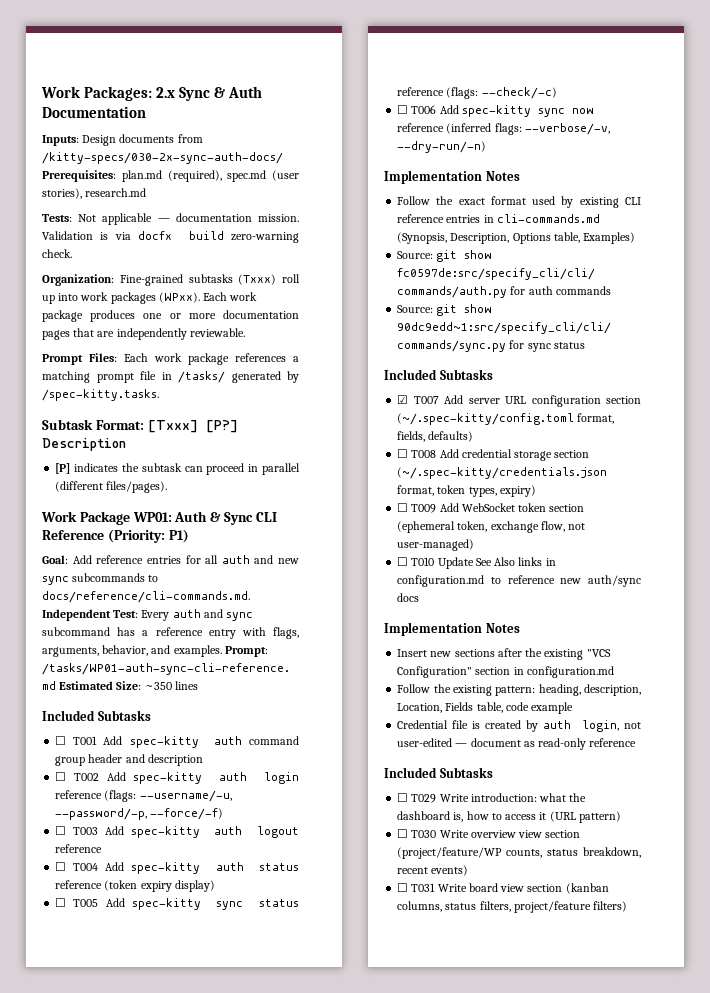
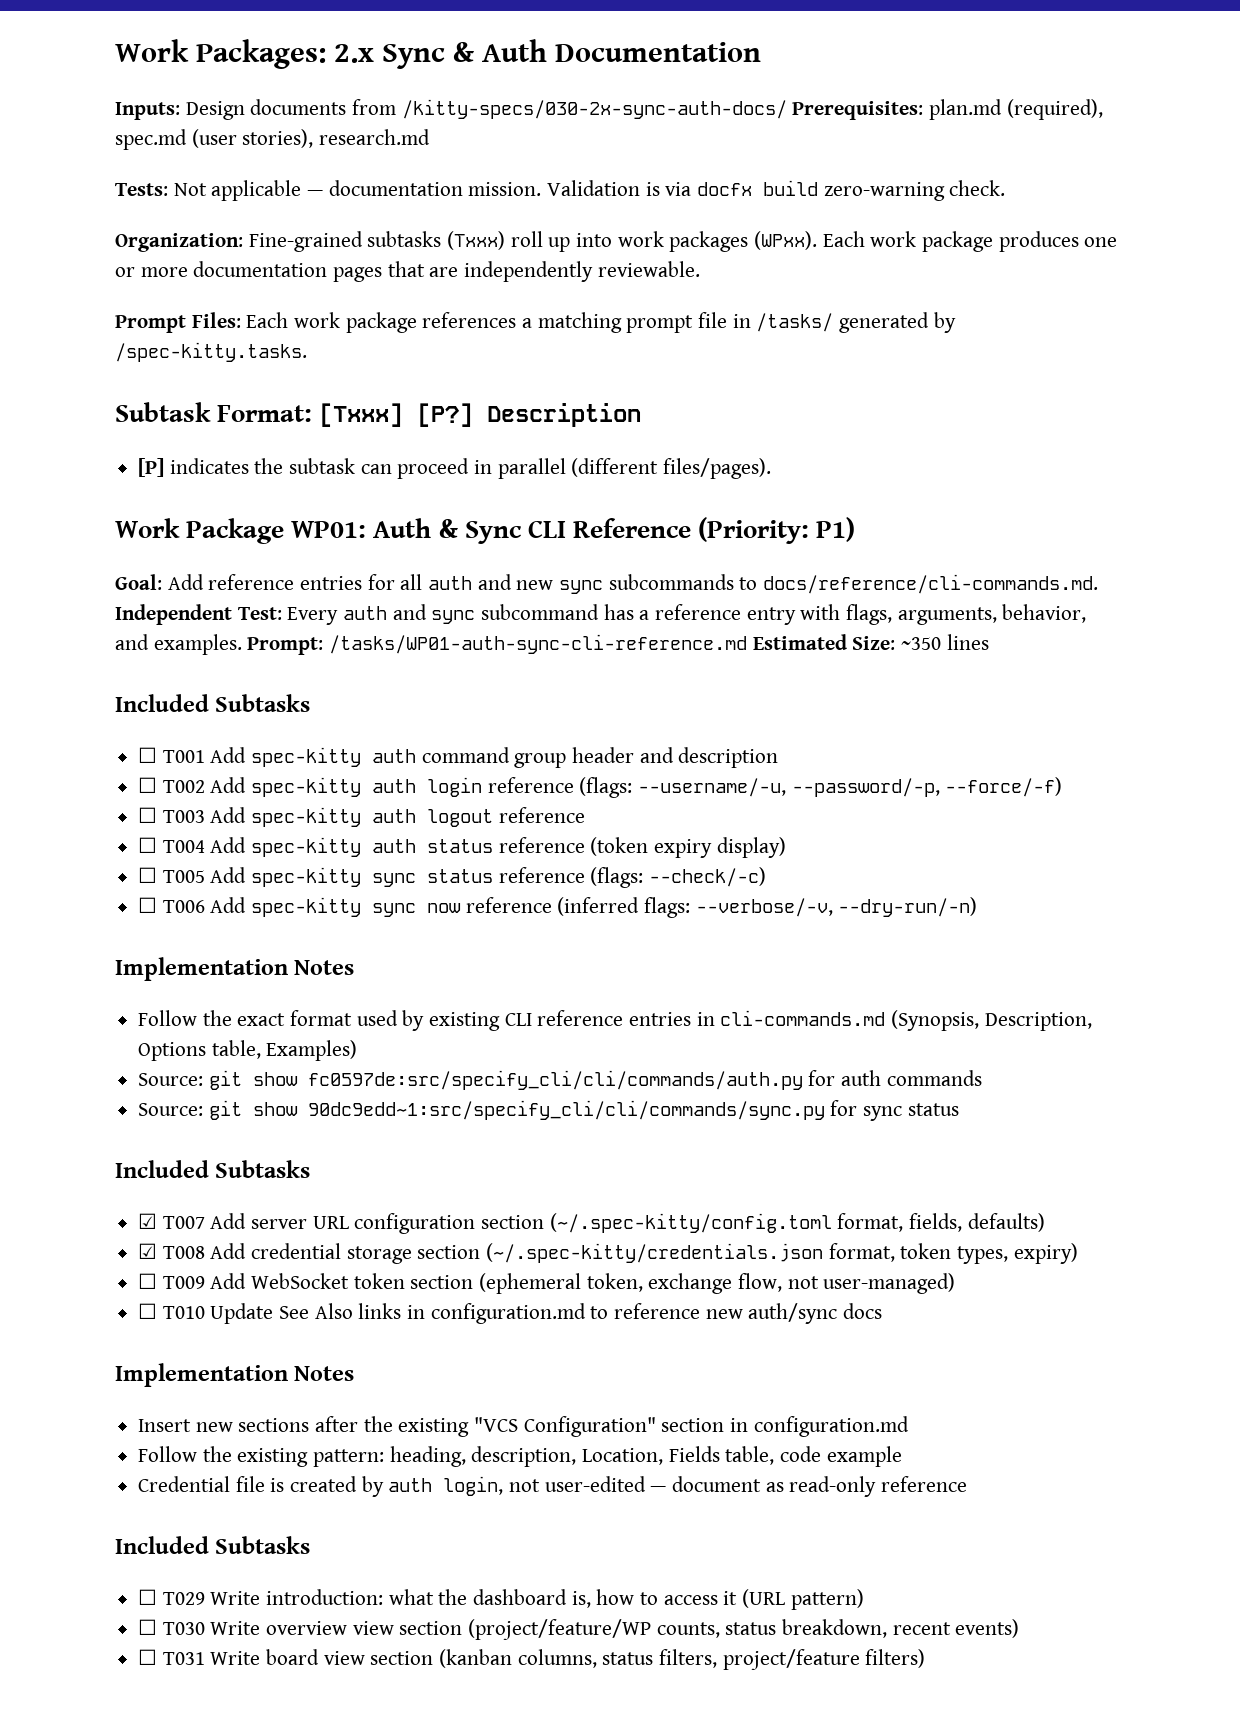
- ☐ T008 Add credential storage section (~/.spec-kitty/credentials.json format, token types, expiry)
+ ☑ T008 Add credential storage section (~/.spec-kitty/credentials.json format, token types, expiry)

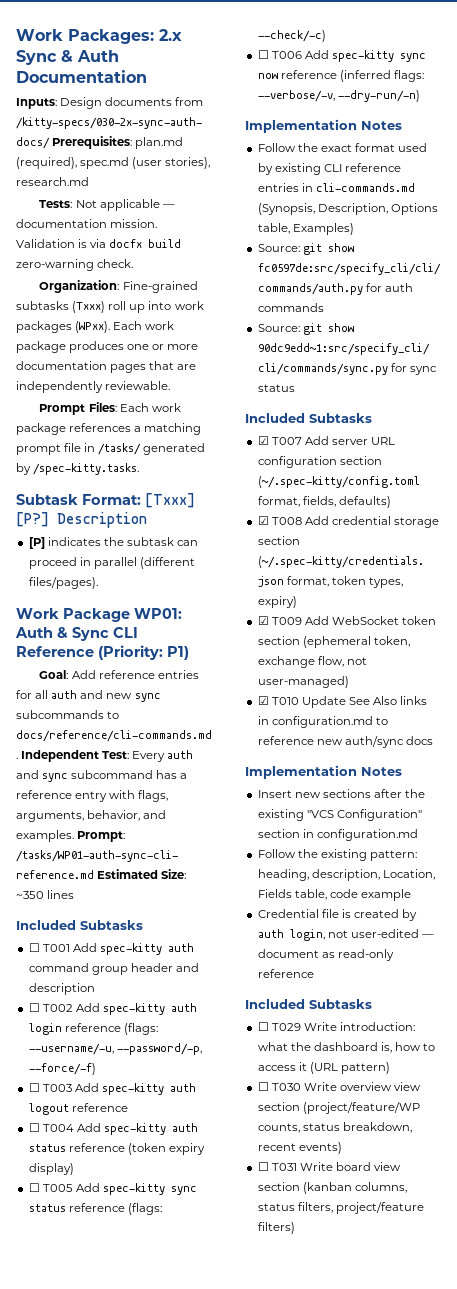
- ☐ T009 Add WebSocket token section (ephemeral token, exchange flow, not user-managed)
+ ☑ T009 Add WebSocket token section (ephemeral token, exchange flow, not user-managed)
- ☐ T010 Update See Also links in configuration.md to reference new auth/sync docs
+ ☑ T010 Update See Also links in configuration.md to reference new auth/sync docs

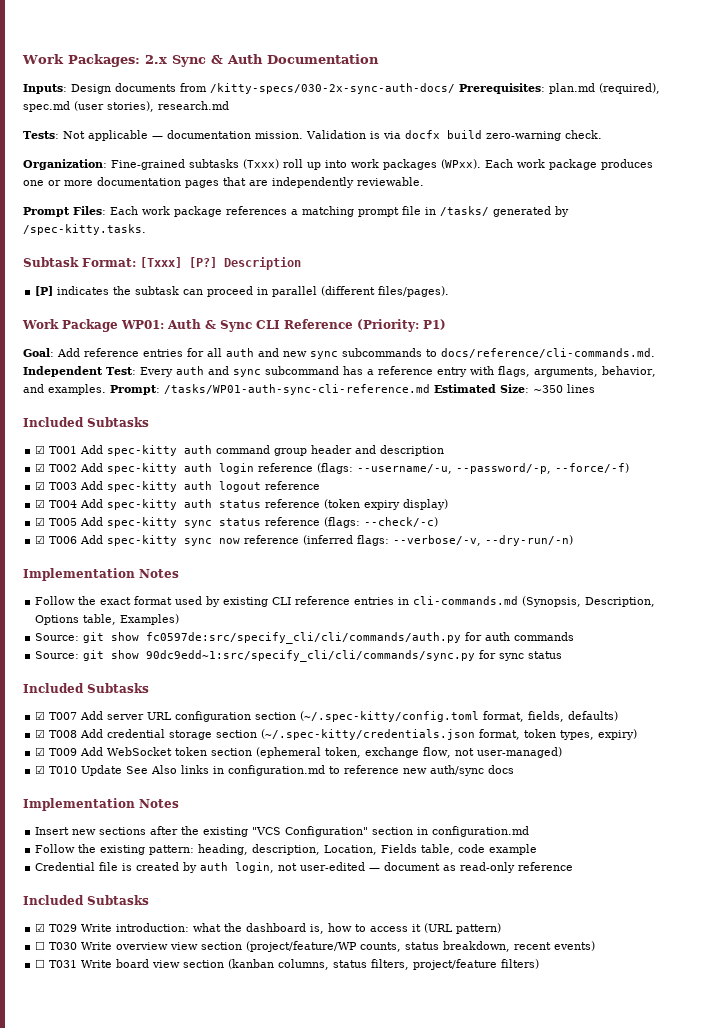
- ☐ T001 Add spec-kitty auth command group header and description
+ ☑ T001 Add spec-kitty auth command group header and description
- ☐ T002 Add spec-kitty auth login reference (flags: --username/-u, --password/-p, --force/-f)
+ ☑ T002 Add spec-kitty auth login reference (flags: --username/-u, --password/-p, --force/-f)
- ☐ T003 Add spec-kitty auth logout reference
+ ☑ T003 Add spec-kitty auth logout reference
- ☐ T004 Add spec-kitty auth status reference (token expiry display)
+ ☑ T004 Add spec-kitty auth status reference (token expiry display)
- ☐ T005 Add spec-kitty sync status reference (flags: --check/-c)
+ ☑ T005 Add spec-kitty sync status reference (flags: --check/-c)
- ☐ T006 Add spec-kitty sync now reference (inferred flags: --verbose/-v, --dry-run/-n)
+ ☑ T006 Add spec-kitty sync now reference (inferred flags: --verbose/-v, --dry-run/-n)
- ☐ T029 Write introduction: what the dashboard is, how to access it (URL pattern)
+ ☑ T029 Write introduction: what the dashboard is, how to access it (URL pattern)

